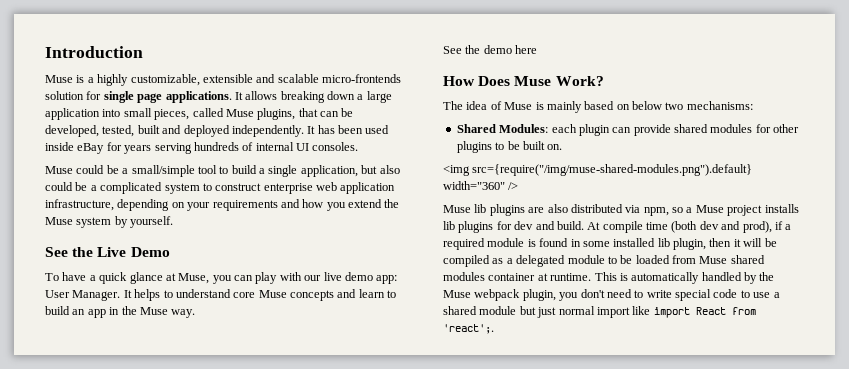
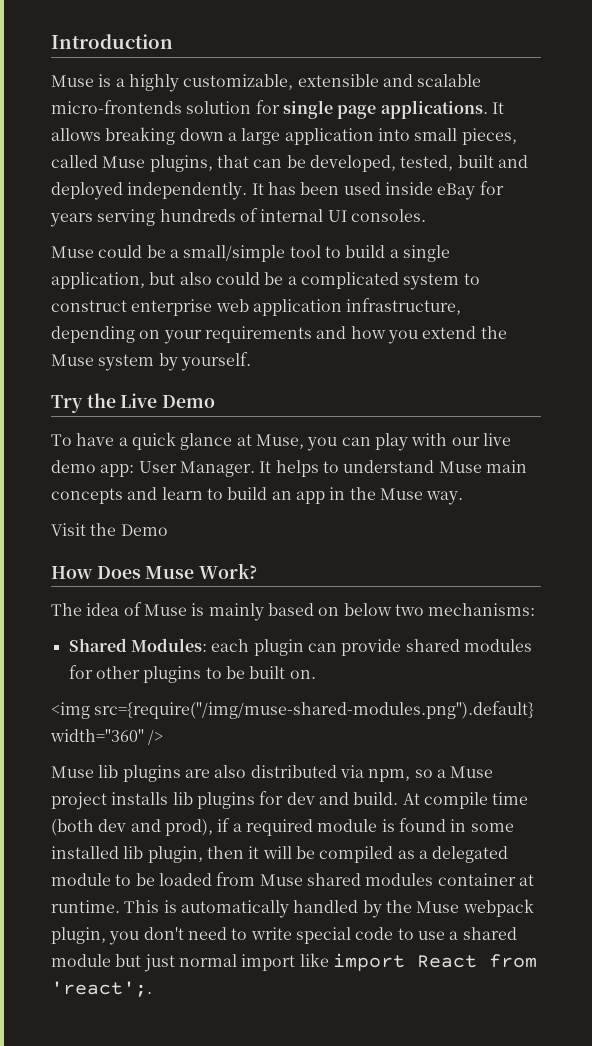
- See the Live Demo
+ Try the Live Demo
- It helps to understand core Muse concepts and learn to build an app in the Muse way.
+ It helps to understand Muse main concepts and learn to build an app in the Muse way.
- See the demo here
+ Visit the Demo

